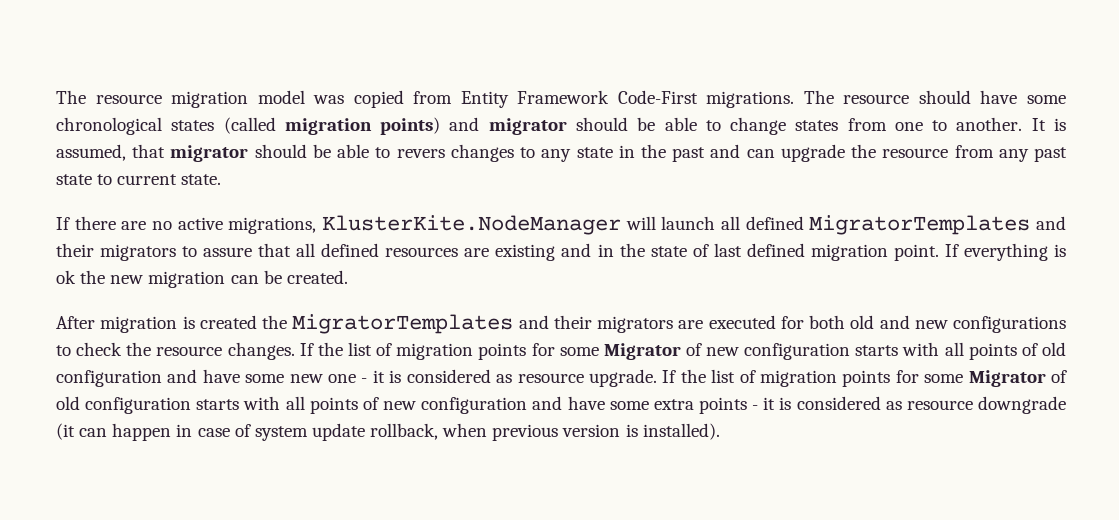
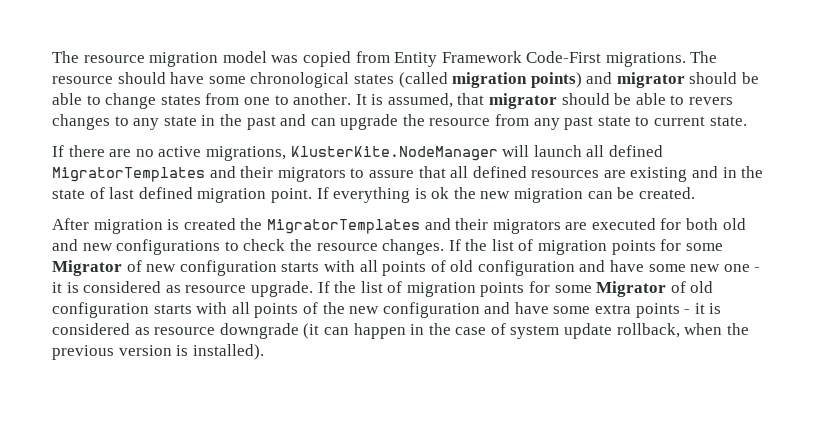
- If the list of migration points for some Migrator of old configuration starts with all points of new configuration and have some extra points - it is considered as resource downgrade (it can happen in case of system update rollback, when previous version is installed).
+ If the list of migration points for some Migrator of old configuration starts with all points of the new configuration and have some extra points - it is considered as resource downgrade (it can happen in the case of system update rollback, when the previous version is installed).

